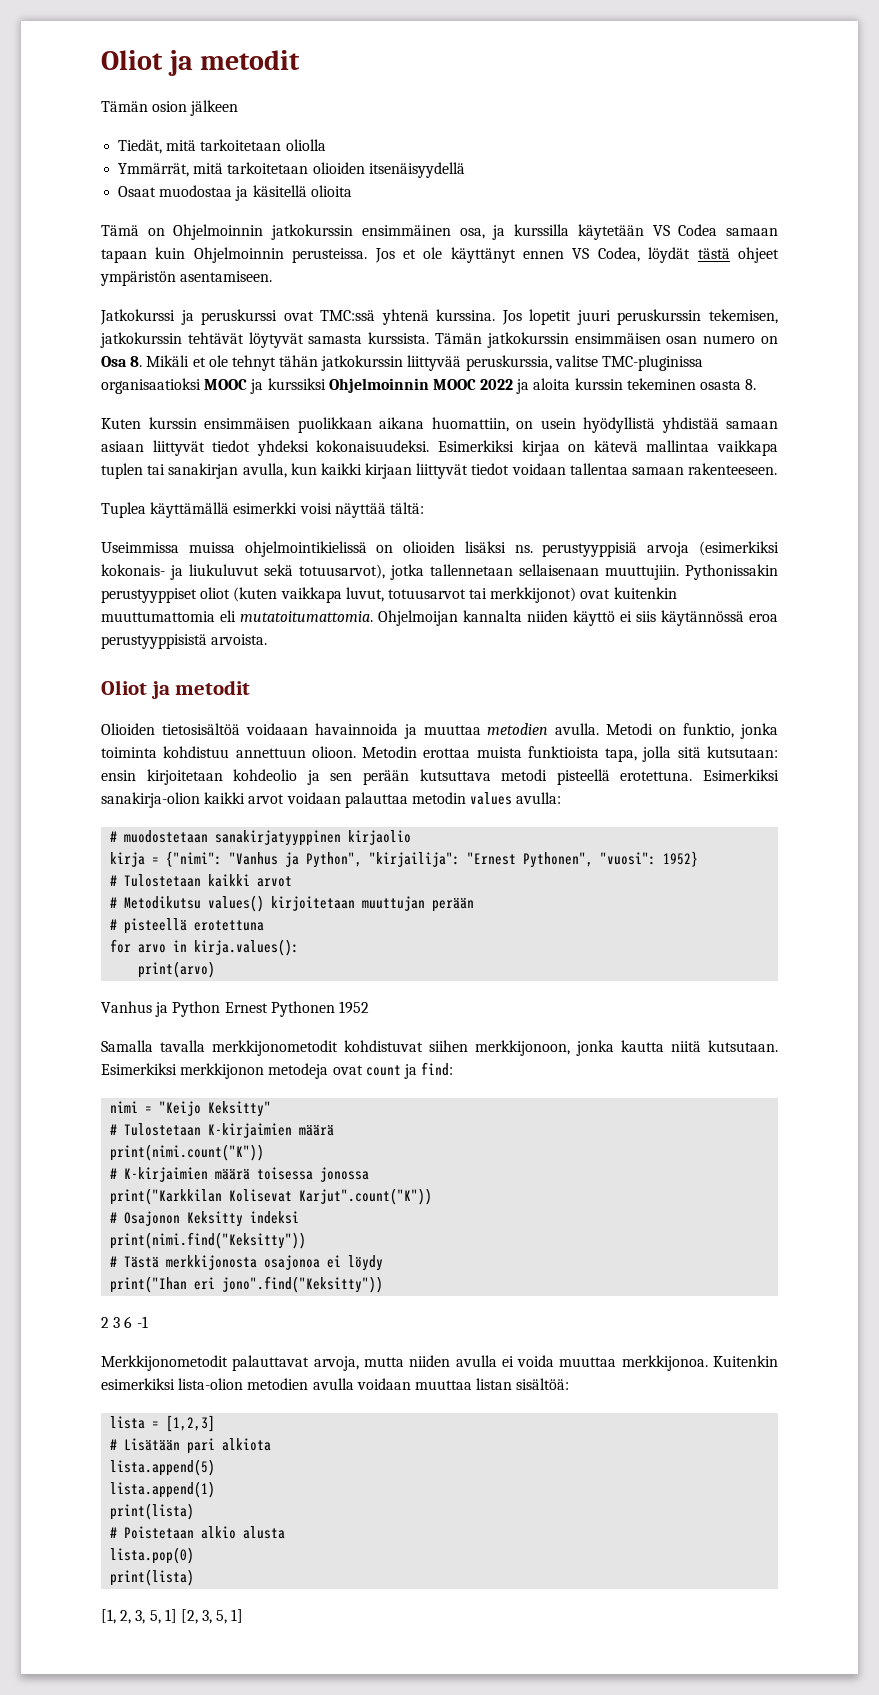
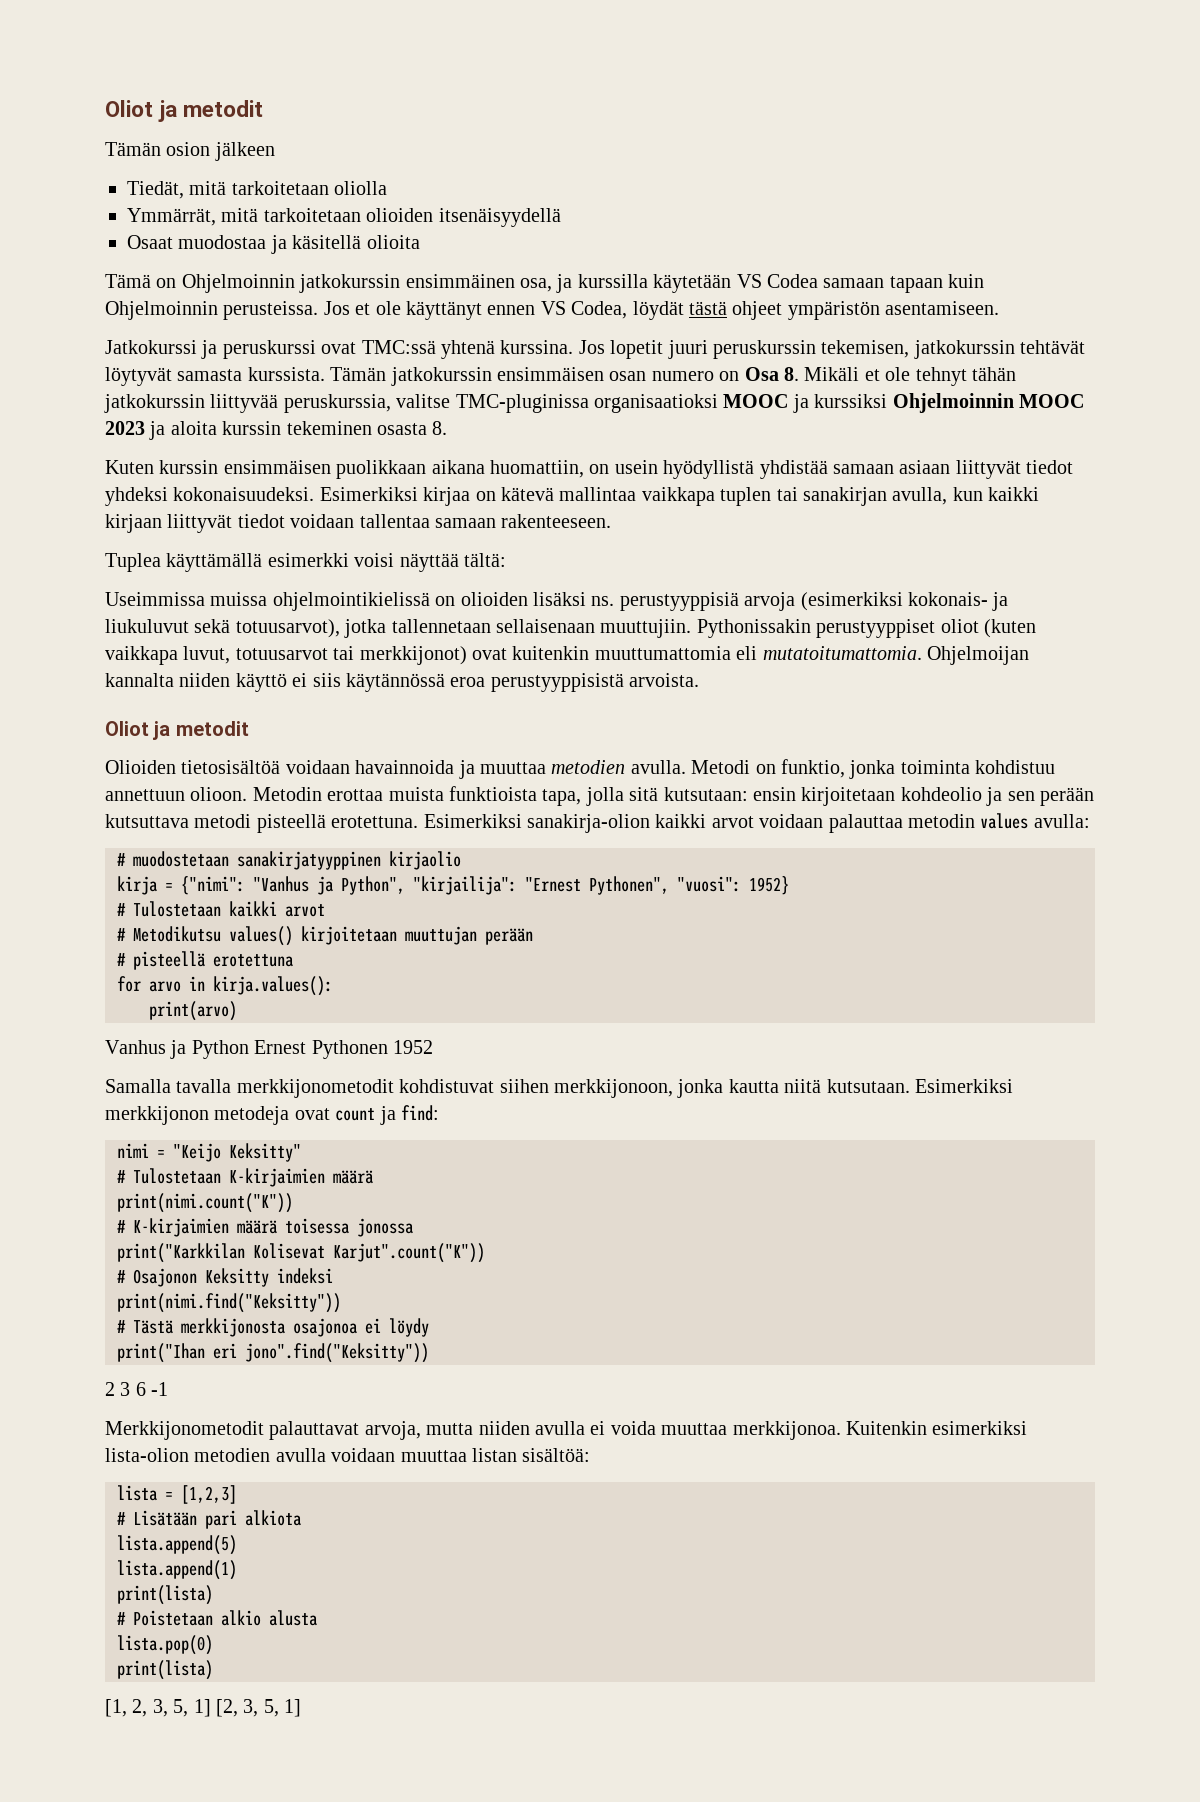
- Tämän jatkokurssin ensimmäisen osan numero on Osa 8. Mikäli et ole tehnyt tähän jatkokurssin liittyvää peruskurssia, valitse TMC-pluginissa organisaatioksi MOOC ja kurssiksi Ohjelmoinnin MOOC 2022 ja aloita kurssin tekeminen osasta 8.
+ Tämän jatkokurssin ensimmäisen osan numero on Osa 8. Mikäli et ole tehnyt tähän jatkokurssin liittyvää peruskurssia, valitse TMC-pluginissa organisaatioksi MOOC ja kurssiksi Ohjelmoinnin MOOC 2023 ja aloita kurssin tekeminen osasta 8.
- Olioiden tietosisältöä voidaaan havainnoida ja muuttaa metodien avulla.
+ Olioiden tietosisältöä voidaan havainnoida ja muuttaa metodien avulla.

